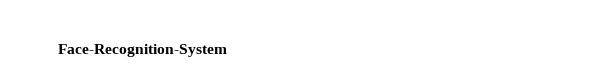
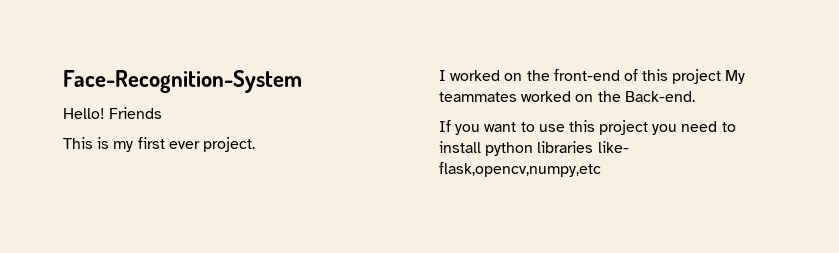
+ Hello! Friends
+ This is my first ever project.
+ I worked on the front-end of this project My teammates worked on the Back-end.
+ If you want to use this project you need to install python libraries like- flask,opencv,numpy,etc

